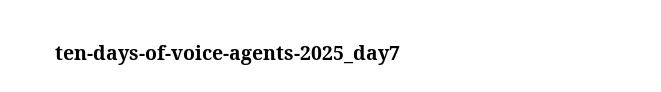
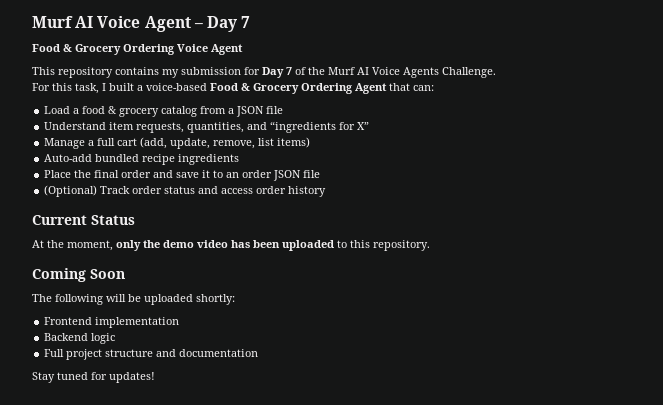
- ten-days-of-voice-agents-2025_day7
+ Murf AI Voice Agent – Day 7
+ Food & Grocery Ordering Voice Agent
+ This repository contains my submission for Day 7 of the Murf AI Voice Agents Challenge.
+ For this task, I built a voice-based Food & Grocery Ordering Agent that can:
+ Load a food & grocery catalog from a JSON file
+ Understand item requests, quantities, and “ingredients for X”
+ Manage a full cart (add, update, remove, list items)
+ Auto-add bundled recipe ingredients
+ Place the final order and save it to an order JSON file
+ (Optional) Track order status and access order history
+ Current Status
+ At the moment, only the demo video has been uploaded to this repository.
+ Coming Soon
+ The following will be uploaded shortly:
+ Frontend implementation
+ Backend logic
+ Full project structure and documentation
+ Stay tuned for updates!

